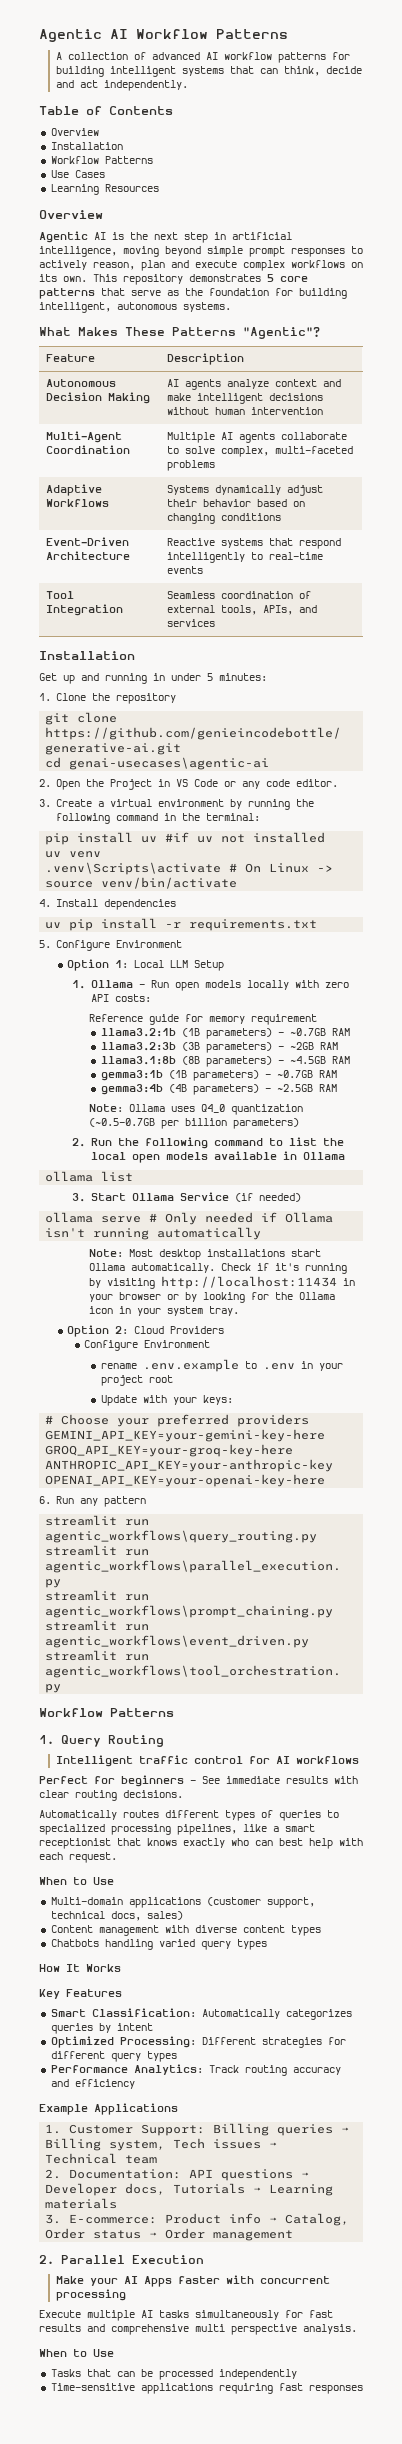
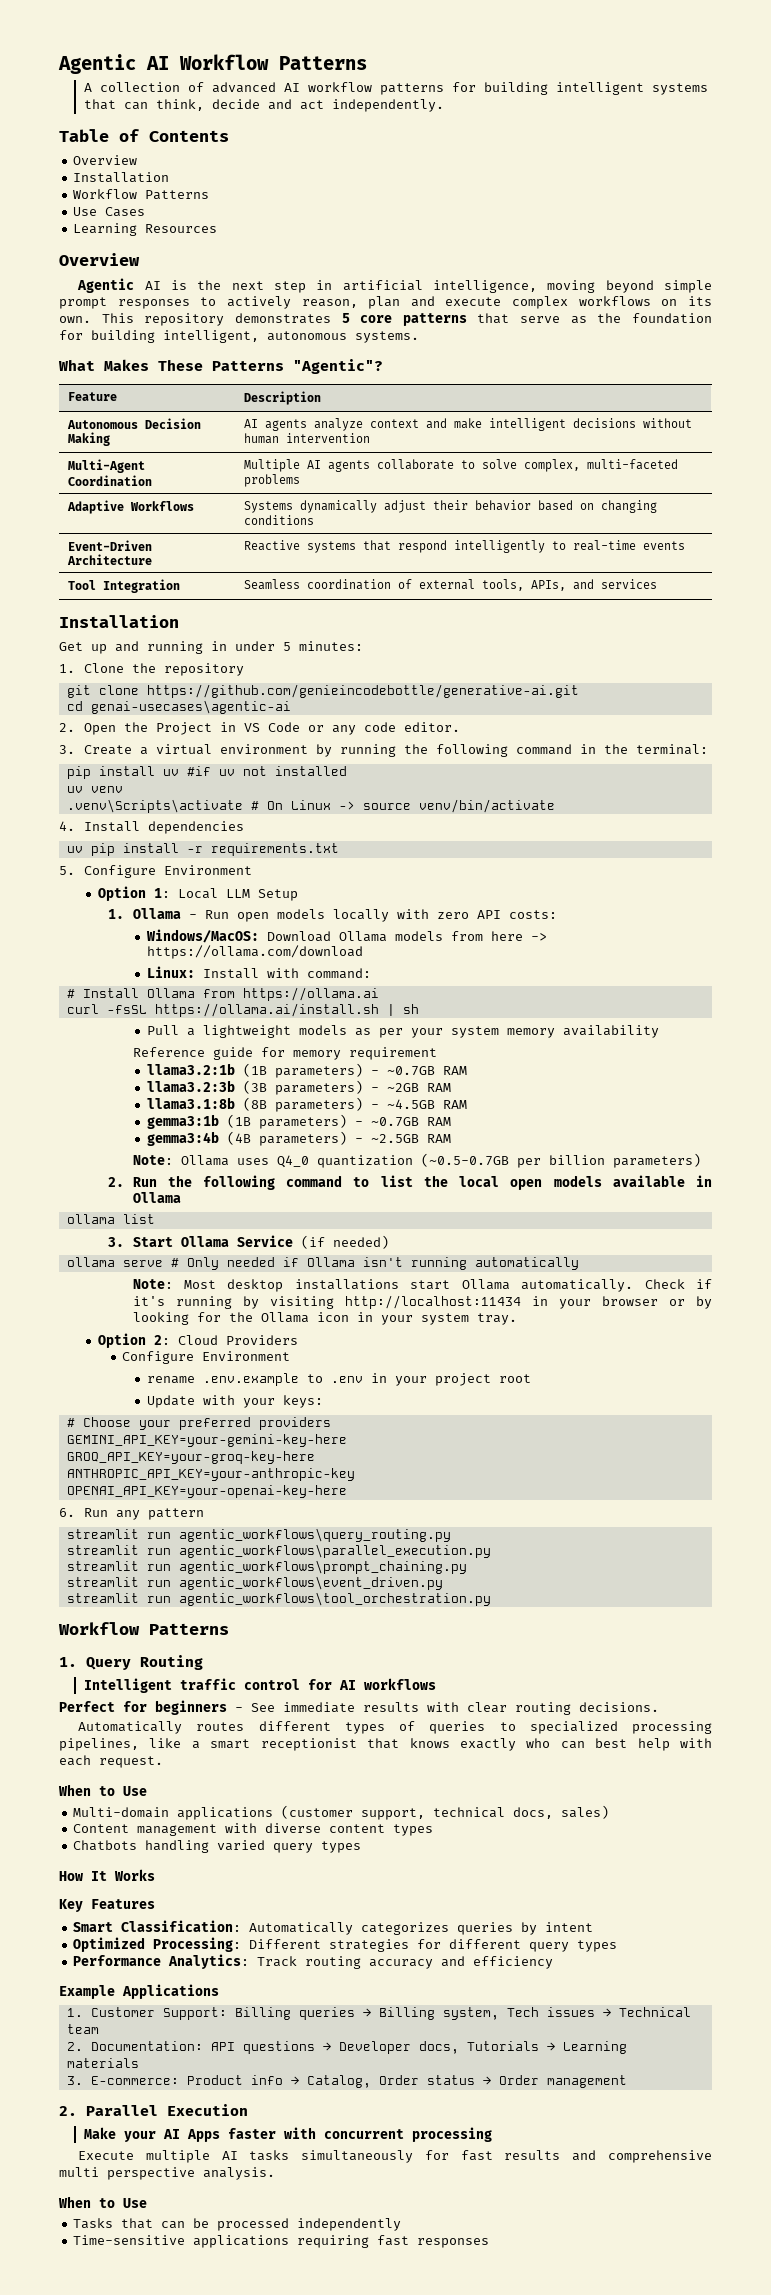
+ Windows/MacOS: Download Ollama models from here -> https://ollama.com/download
+ Linux: Install with command:
+ # Install Ollama from https://ollama.ai
+ curl -fsSL https://ollama.ai/install.sh | sh
+ Pull a lightweight models as per your system memory availability

